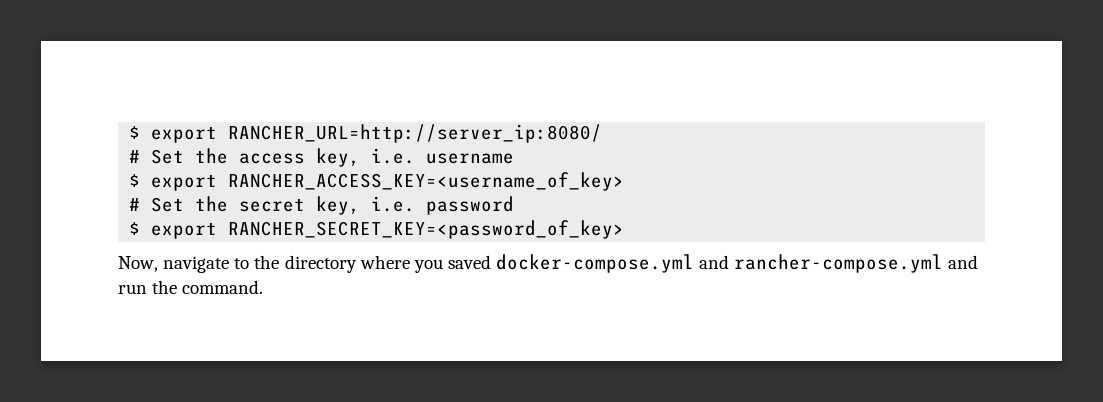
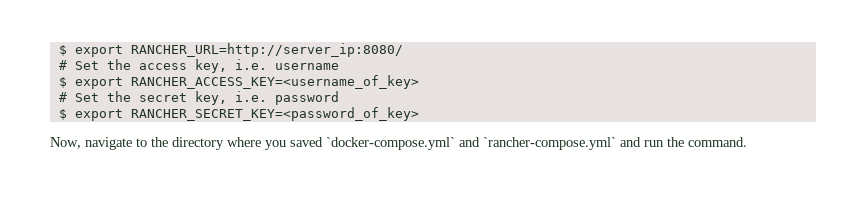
- Now, navigate to the directory where you saved docker-compose.yml and rancher-compose.yml and run the command.
+ Now, navigate to the directory where you saved `docker-compose.yml` and `rancher-compose.yml` and run the command.

